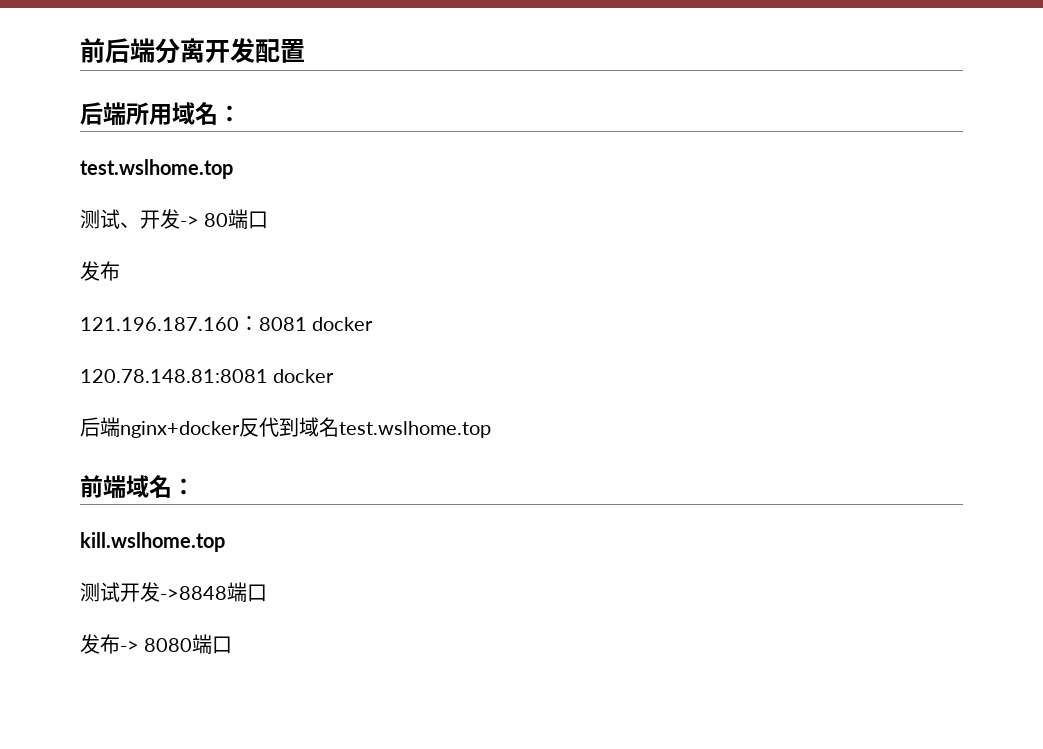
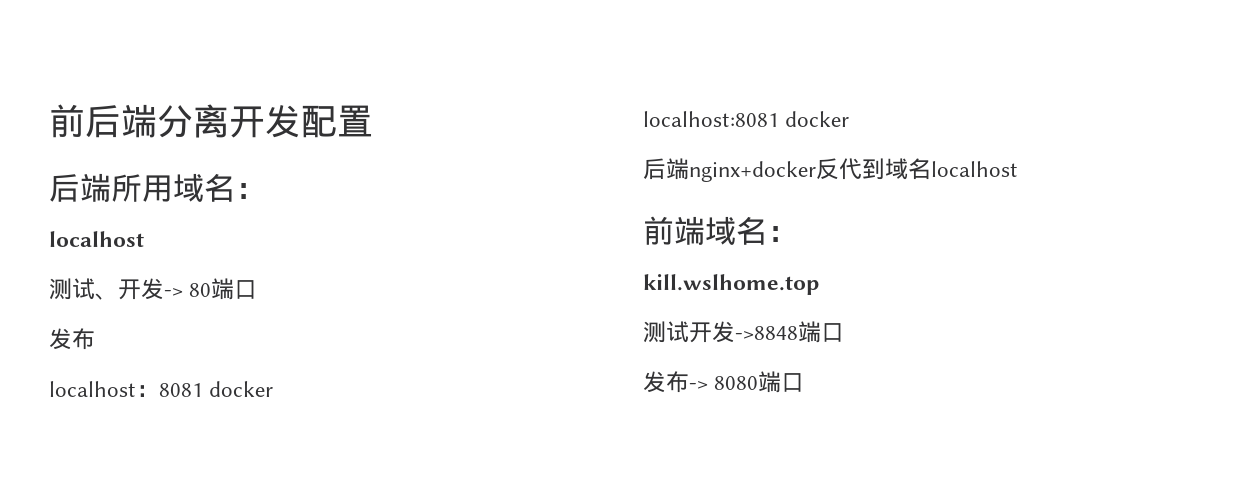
  后端所用域名：
- test.wslhome.top
+ localhost
- 121.196.187.160：8081 docker
+ localhost：8081 docker
- 120.78.148.81:8081 docker
+ localhost:8081 docker
- 后端nginx+docker反代到域名test.wslhome.top
+ 后端nginx+docker反代到域名localhost

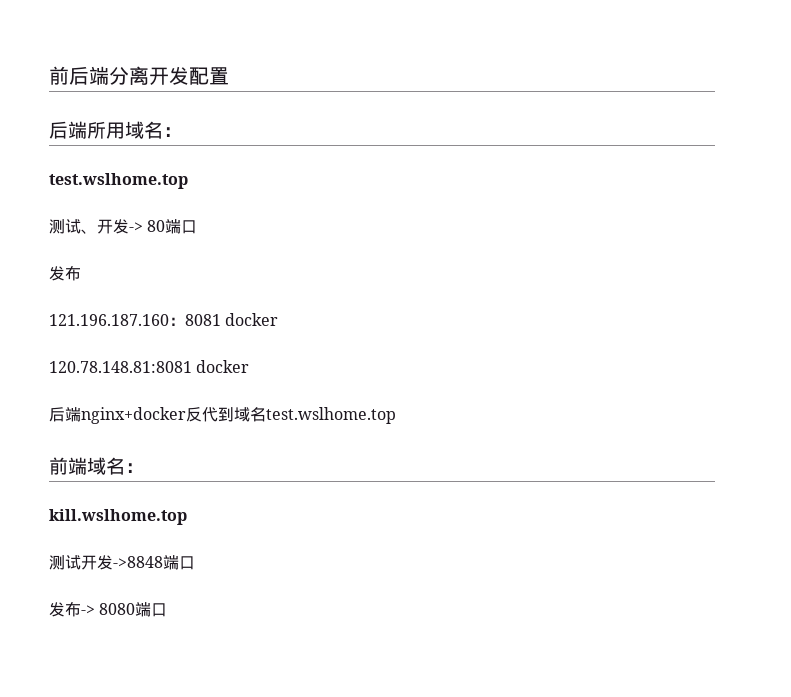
  后端所用域名：
- localhost
+ test.wslhome.top
- localhost：8081 docker
+ 121.196.187.160：8081 docker
- localhost:8081 docker
+ 120.78.148.81:8081 docker
- 后端nginx+docker反代到域名localhost
+ 后端nginx+docker反代到域名test.wslhome.top

